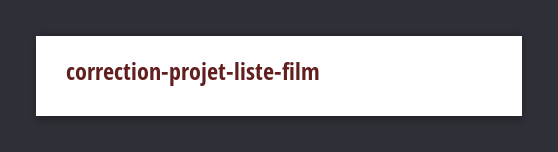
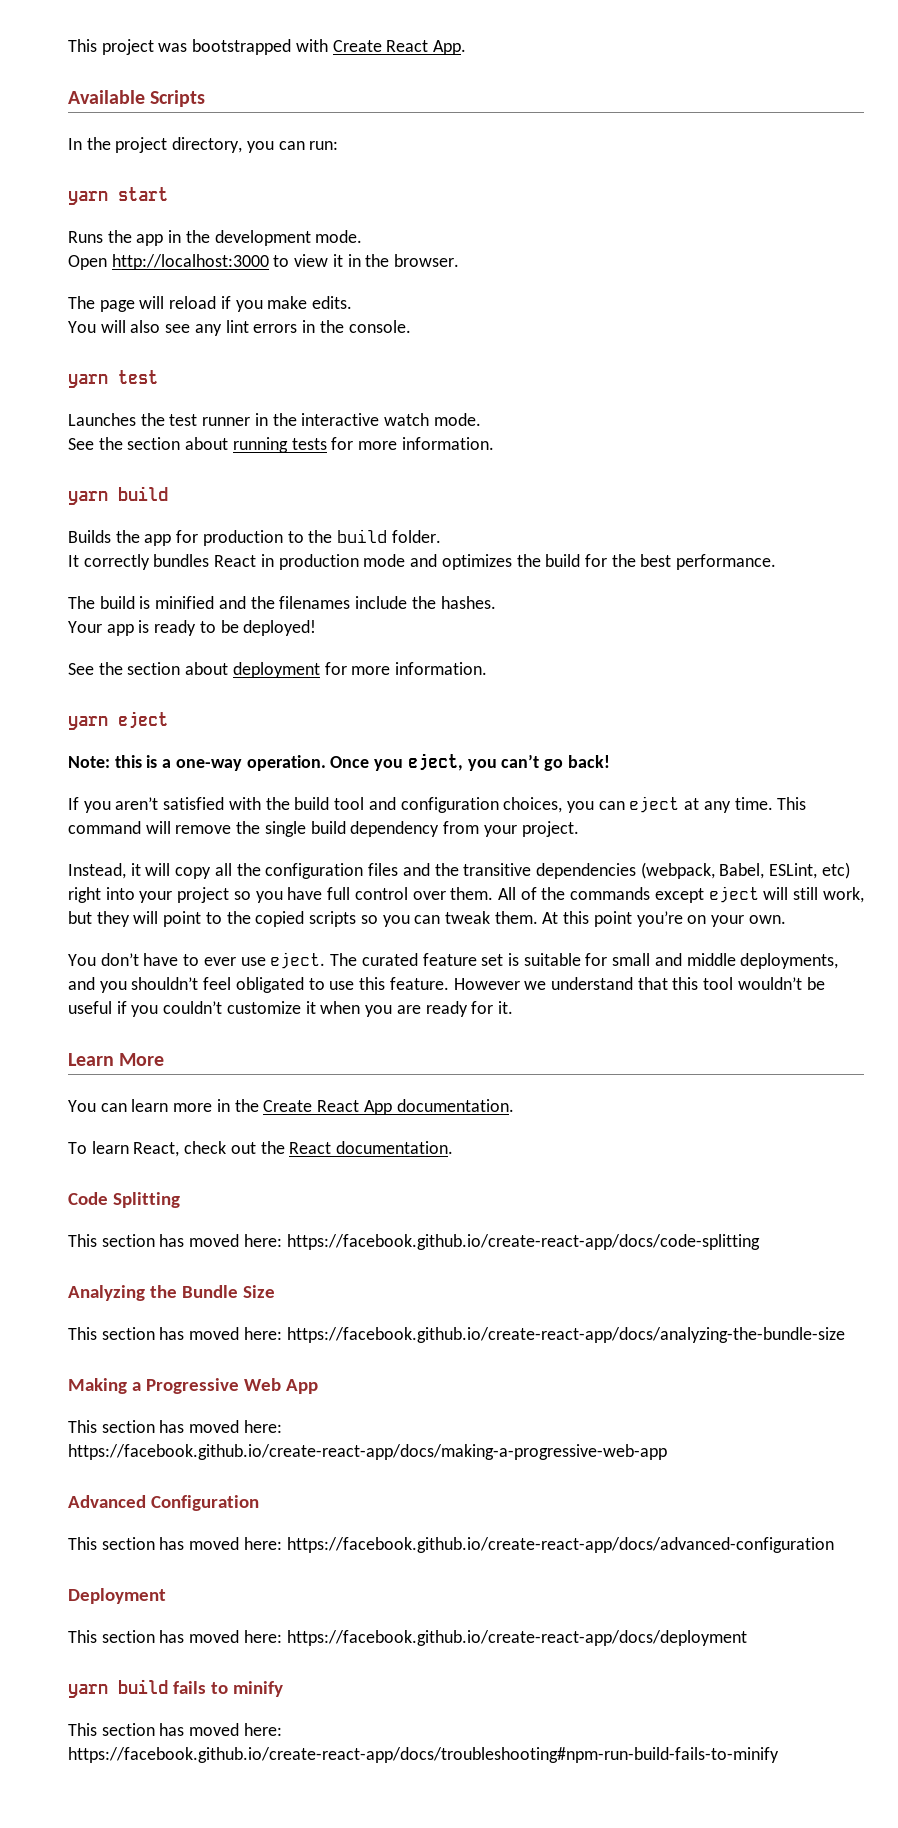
- correction-projet-liste-film
+ This project was bootstrapped with Create React App.
+ Available Scripts
+ In the project directory, you can run:
+ yarn start
+ Runs the app in the development mode.
+ Open http://localhost:3000 to view it in the browser.
+ The page will reload if you make edits.
+ You will also see any lint errors in the console.
+ yarn test
+ Launches the test runner in the interactive watch mode.
+ See the section about running tests for more information.
+ yarn build
+ Builds the app for production to the build folder.
+ It correctly bundles React in production mode and optimizes the build for the best performance.
+ The build is minified and the filenames include the hashes.
+ Your app is ready to be deployed!
+ See the section about deployment for more information.
+ yarn eject
+ Note: this is a one-way operation. Once you eject, you can’t go back!
+ If you aren’t satisfied with the build tool and configuration choices, you can eject at any time. This command will remove the single build dependency from your project.
+ Instead, it will copy all the configuration files and the transitive dependencies (webpack, Babel, ESLint, etc) right into your project so you have full control over them. All of the commands except eject will still work, but they will point to the copied scripts so you can tweak them. At this point you’re on your own.
+ You don’t have to ever use eject. The curated feature set is suitable for small and middle deployments, and you shouldn’t feel obligated to use this feature. However we understand that this tool wouldn’t be useful if you couldn’t customize it when you are ready for it.
+ Learn More
+ You can learn more in the Create React App documentation.
+ To learn React, check out the React documentation.
+ Code Splitting
+ This section has moved here: https://facebook.github.io/create-react-app/docs/code-splitting
+ Analyzing the Bundle Size
+ This section has moved here: https://facebook.github.io/create-react-app/docs/analyzing-the-bundle-size
+ Making a Progressive Web App
+ This section has moved here: https://facebook.github.io/create-react-app/docs/making-a-progressive-web-app
+ Advanced Configuration
+ This section has moved here: https://facebook.github.io/create-react-app/docs/advanced-configuration
+ Deployment
+ This section has moved here: https://facebook.github.io/create-react-app/docs/deployment
+ yarn build fails to minify
+ This section has moved here: https://facebook.github.io/create-react-app/docs/troubleshooting#npm-run-build-fails-to-minify

